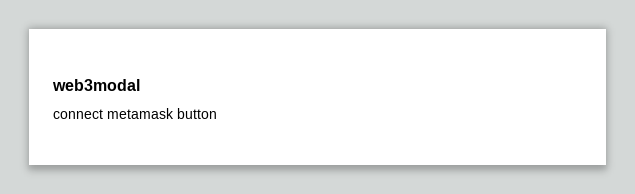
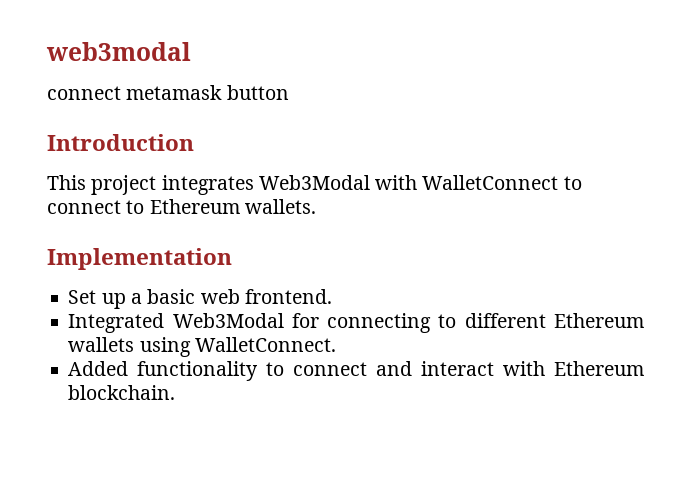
+ Introduction
+ This project integrates Web3Modal with WalletConnect to connect to Ethereum wallets.
+ Implementation
+ Set up a basic web frontend.
+ Integrated Web3Modal for connecting to different Ethereum wallets using WalletConnect.
+ Added functionality to connect and interact with Ethereum blockchain.

